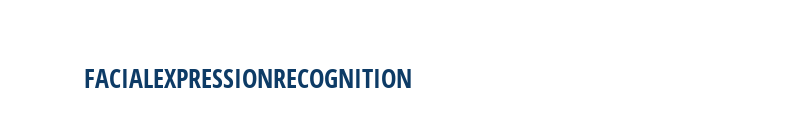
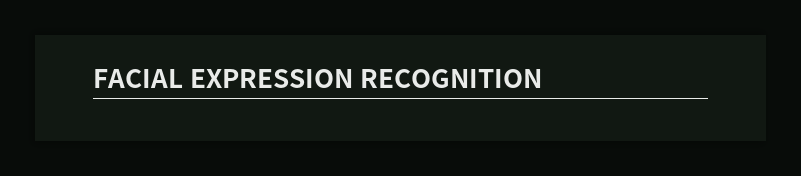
- FACIALEXPRESSIONRECOGNITION
+ FACIAL EXPRESSION RECOGNITION

